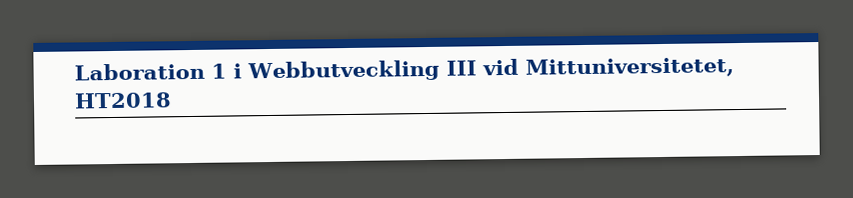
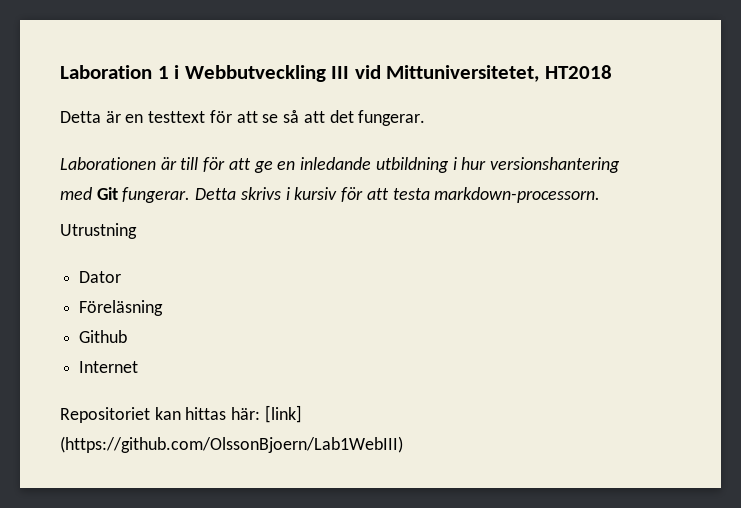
+ Detta är en testtext för att se så att det fungerar.
+ Laborationen är till för att ge en inledande utbildning i hur versionshantering med Git fungerar. Detta skrivs i kursiv för att testa markdown-processorn.
+ Utrustning
+ Dator
+ Föreläsning
+ Github
+ Internet
+ Repositoriet kan hittas här: [link] (https://github.com/OlssonBjoern/Lab1WebIII)

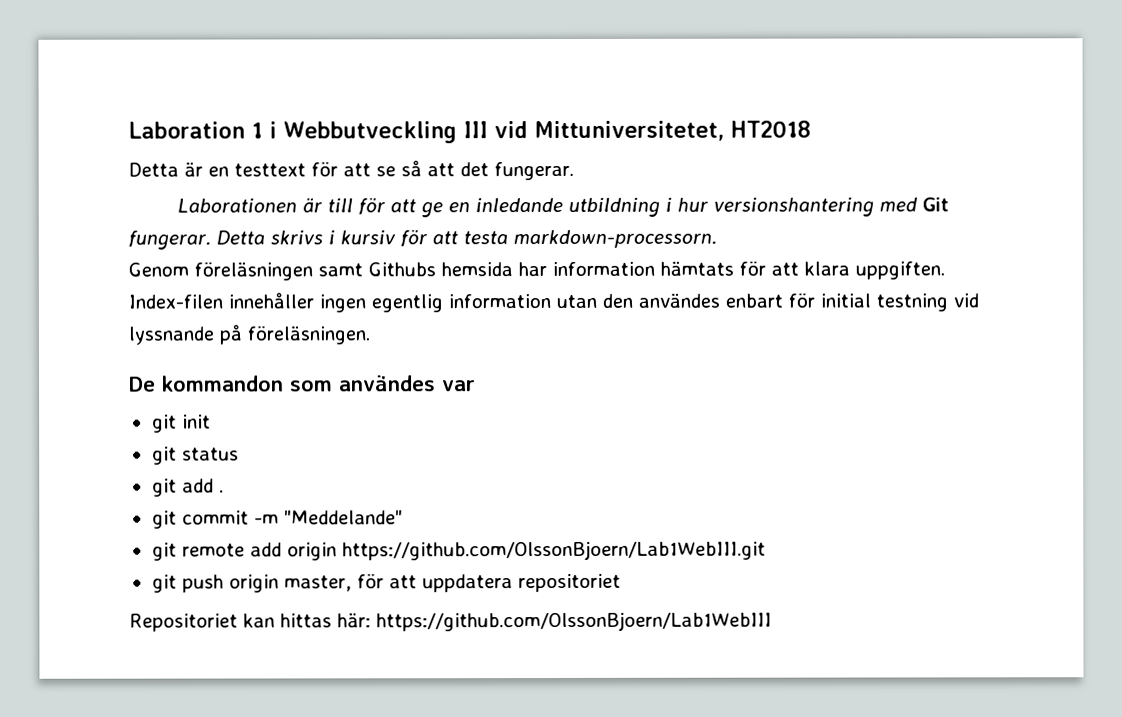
- Utrustning
- Dator
- Föreläsning
- Github
- Internet
+ Genom föreläsningen samt Githubs hemsida har information hämtats för att klara uppgiften. Index-filen innehåller ingen egentlig information utan den användes enbart för initial testning vid lyssnande på föreläsningen.
+ De kommandon som användes var
+ git init
+ git status
+ git add .
+ git commit -m "Meddelande"
+ git remote add origin https://github.com/OlssonBjoern/Lab1WebIII.git
+ git push origin master, för att uppdatera repositoriet
- Repositoriet kan hittas här: [link] (https://github.com/OlssonBjoern/Lab1WebIII)
+ Repositoriet kan hittas här: https://github.com/OlssonBjoern/Lab1WebIII

